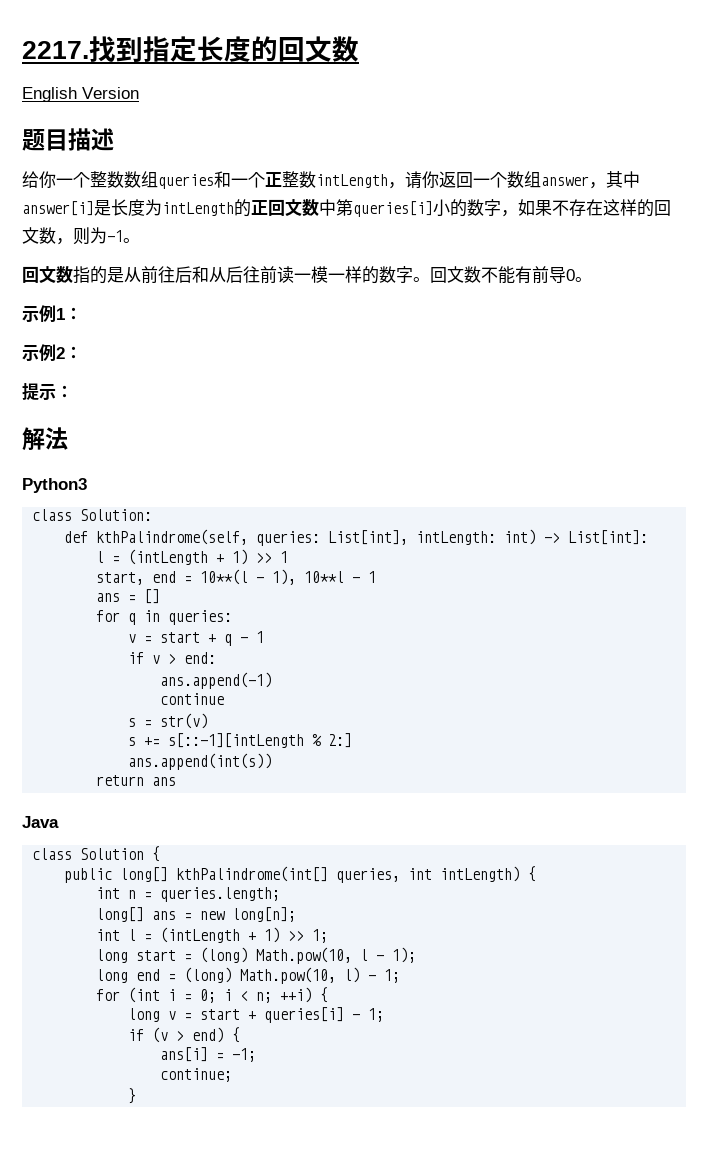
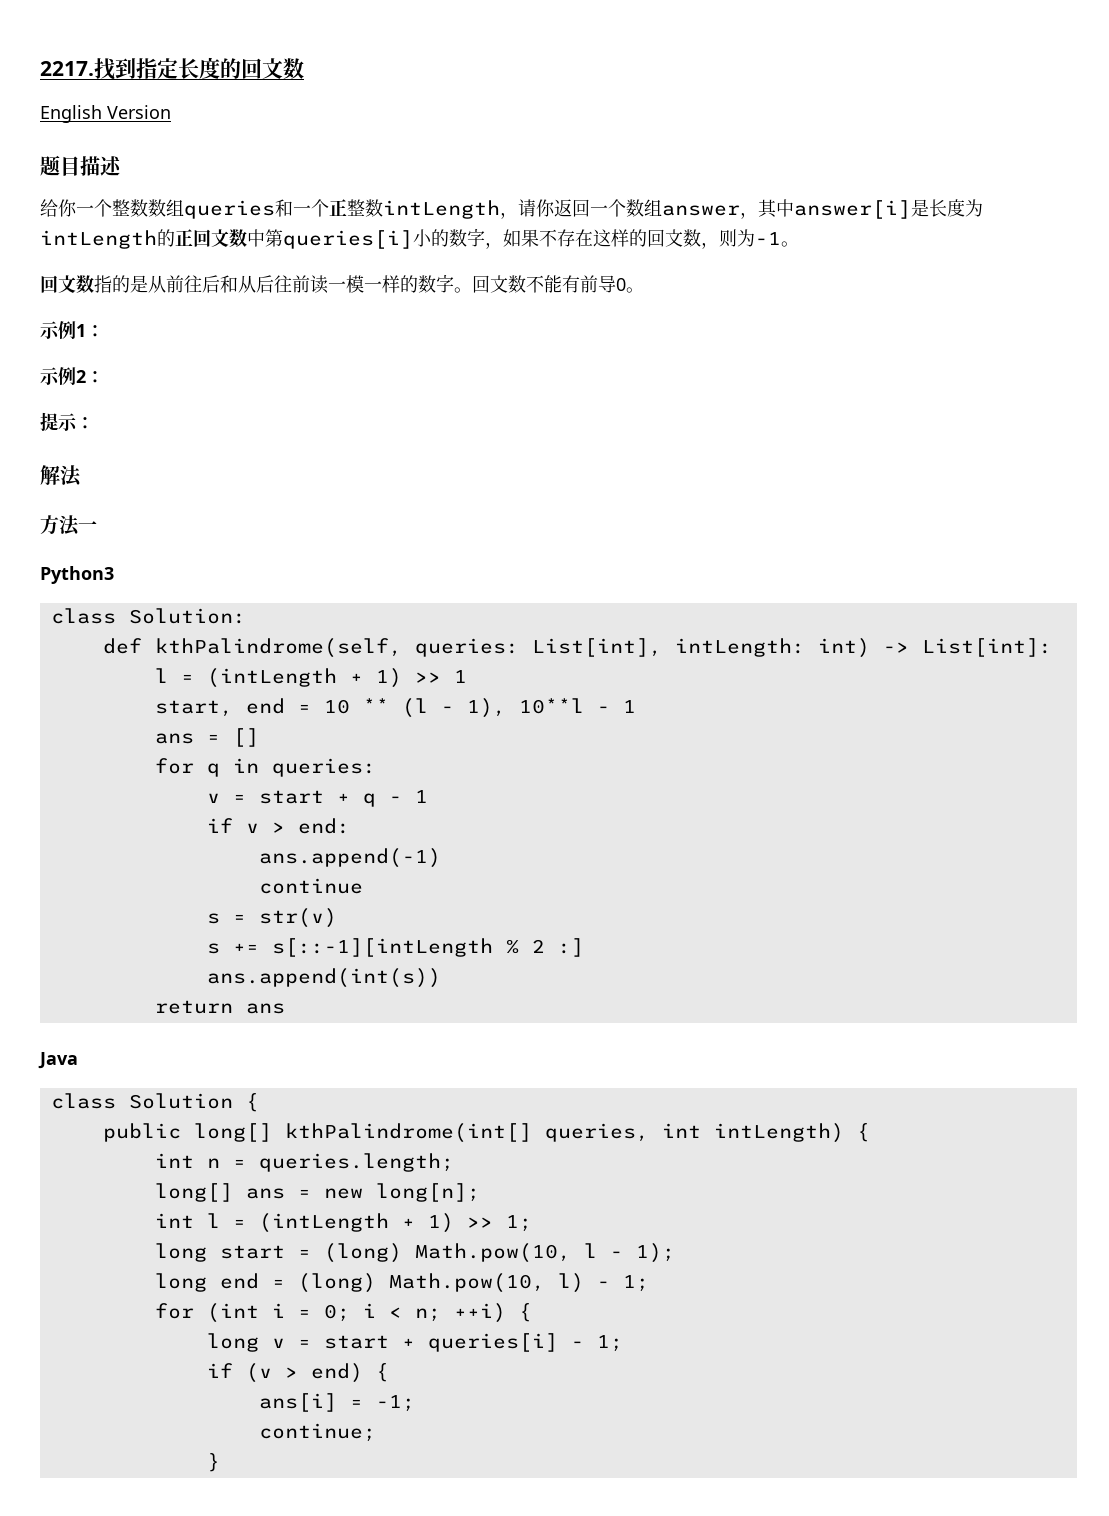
+ 方法一
- start, end = 10**(l - 1), 10**l - 1
+ start, end = 10 ** (l - 1), 10**l - 1
- s += s[::-1][intLength % 2:]
+ s += s[::-1][intLength % 2 :]

